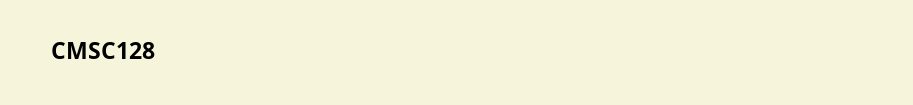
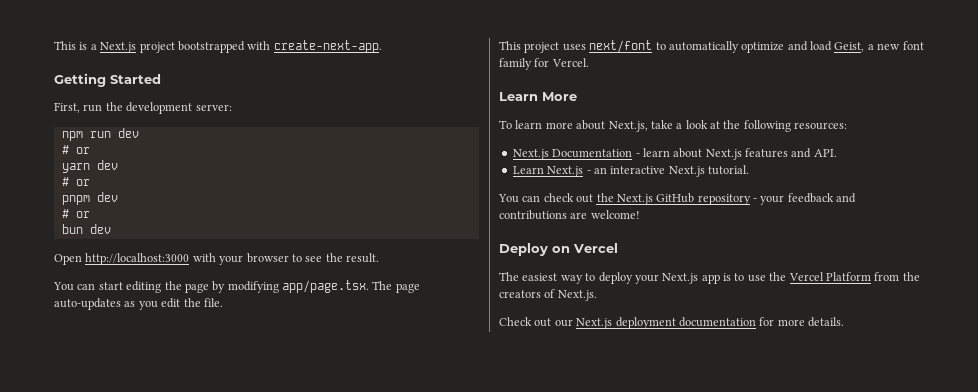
- CMSC128
+ This is a Next.js project bootstrapped with create-next-app.
+ Getting Started
+ First, run the development server:
+ npm run dev
+ # or
+ yarn dev
+ # or
+ pnpm dev
+ # or
+ bun dev
+ Open http://localhost:3000 with your browser to see the result.
+ You can start editing the page by modifying app/page.tsx. The page auto-updates as you edit the file.
+ This project uses next/font to automatically optimize and load Geist, a new font family for Vercel.
+ Learn More
+ To learn more about Next.js, take a look at the following resources:
+ Next.js Documentation - learn about Next.js features and API.
+ Learn Next.js - an interactive Next.js tutorial.
+ You can check out the Next.js GitHub repository - your feedback and contributions are welcome!
+ Deploy on Vercel
+ The easiest way to deploy your Next.js app is to use the Vercel Platform from the creators of Next.js.
+ Check out our Next.js deployment documentation for more details.

